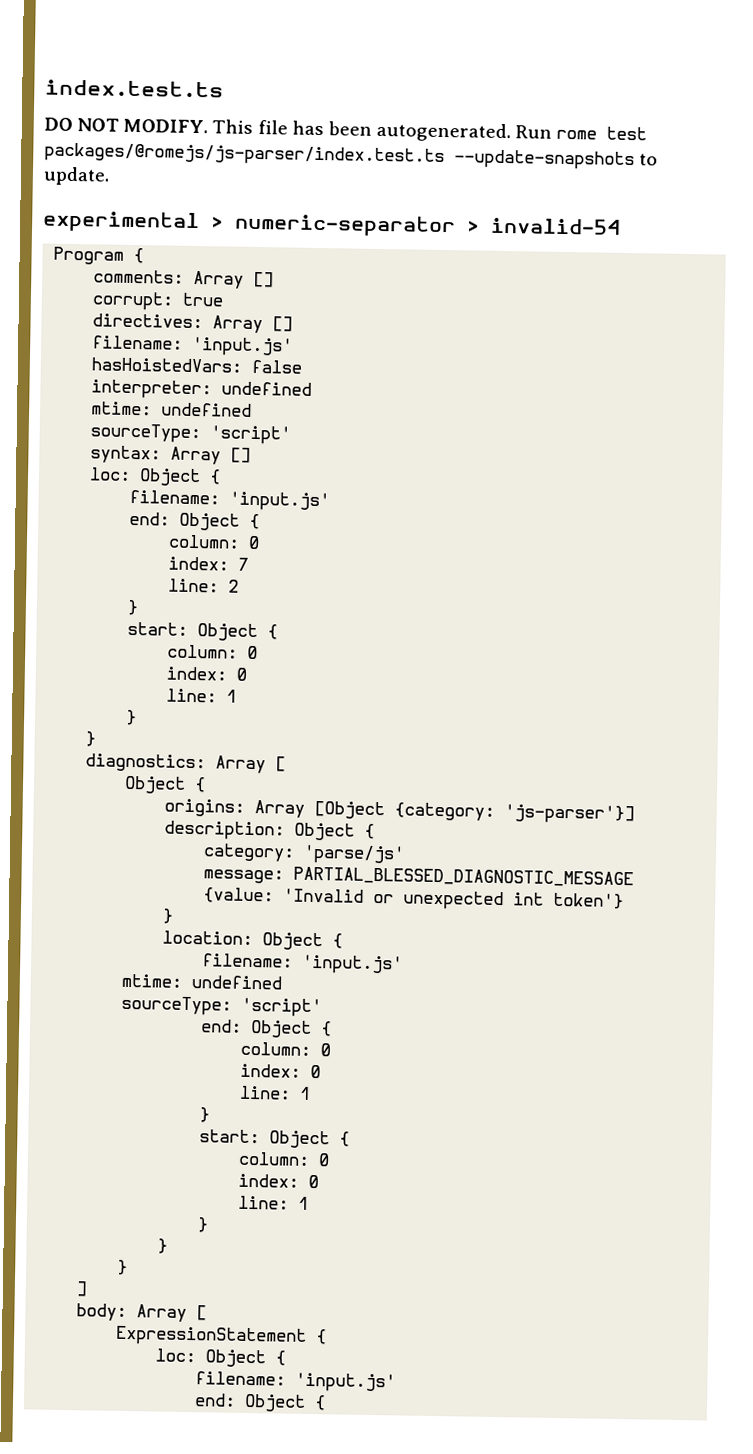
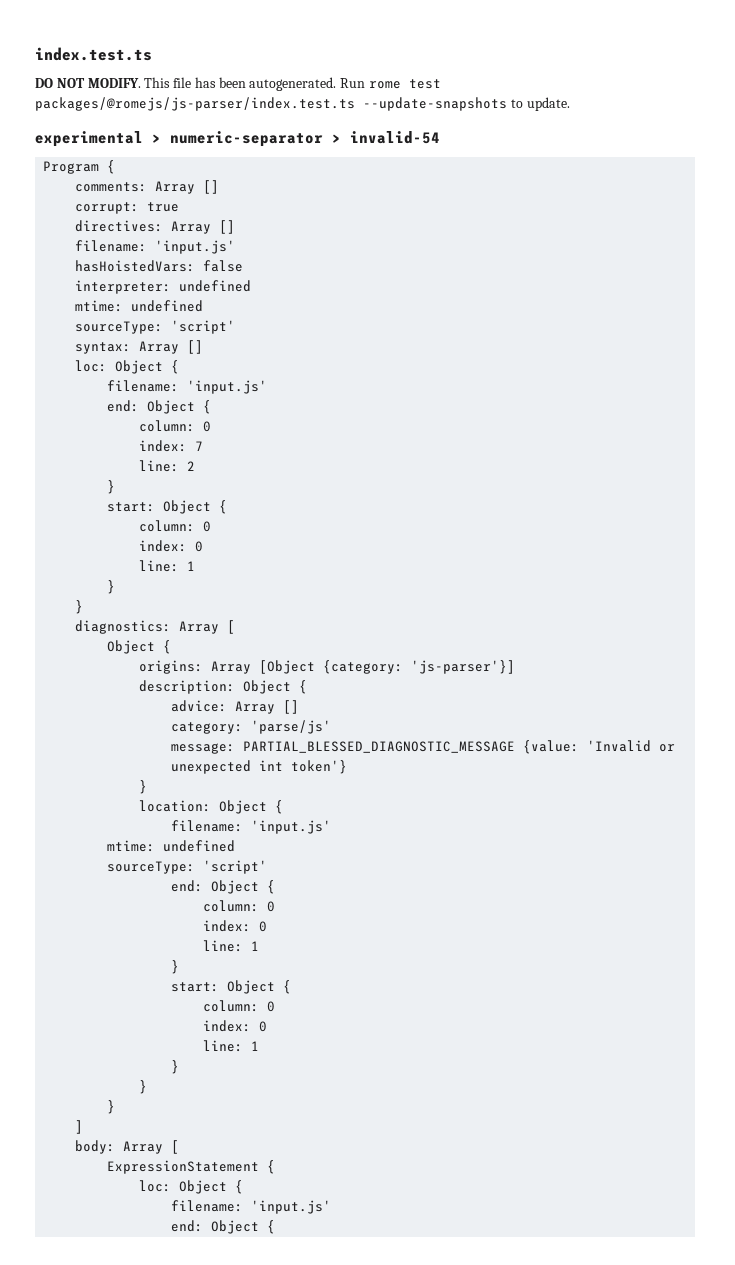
+ advice: Array []

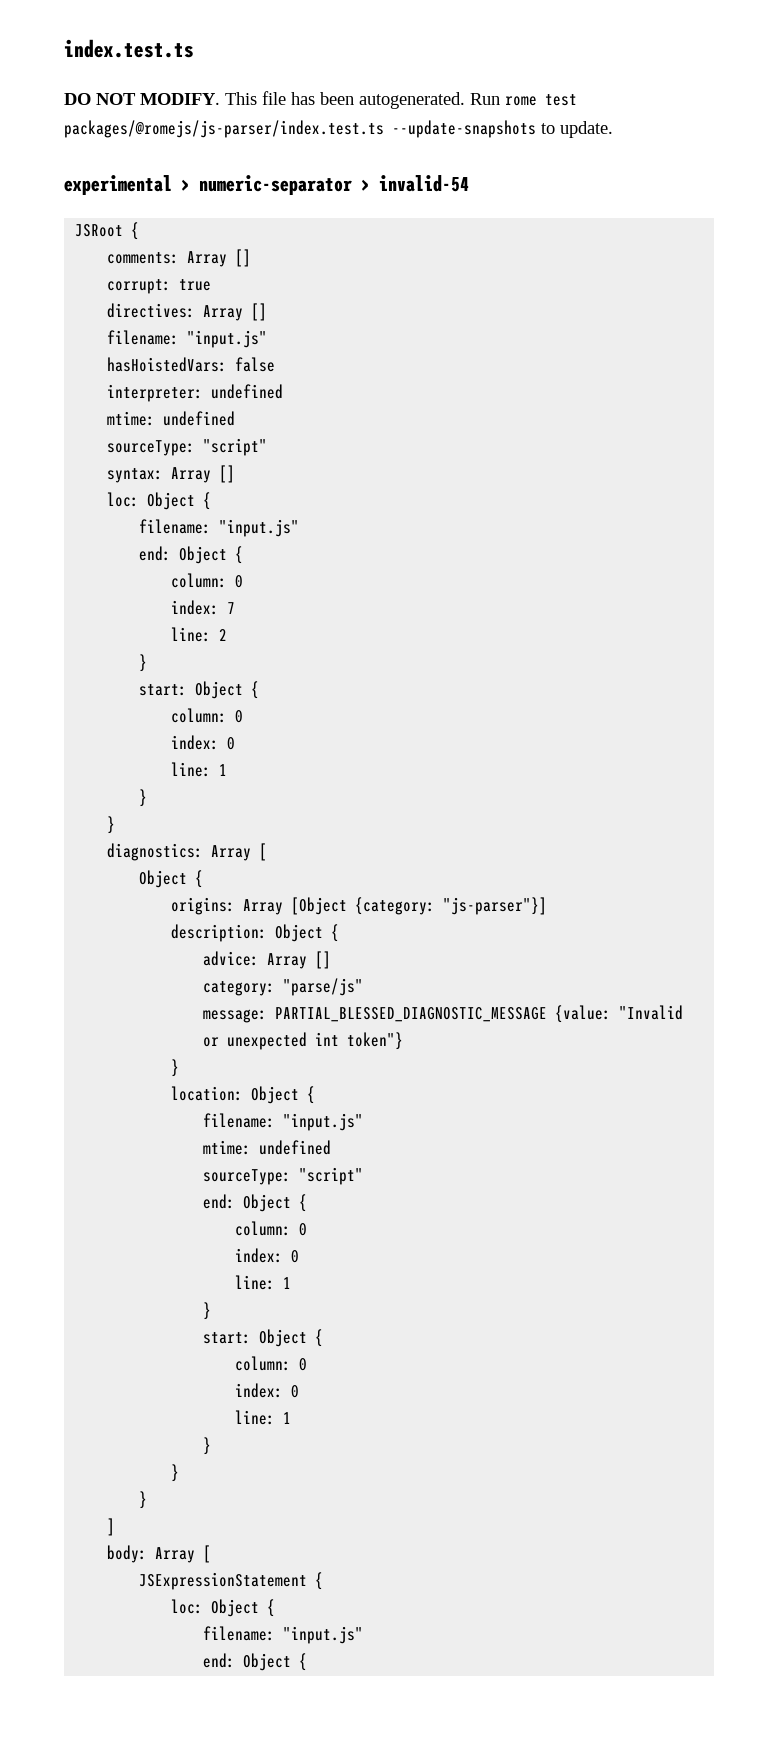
- Program {
+ JSRoot {
  directives: Array []
- filename: 'input.js'
+ filename: "input.js"
  interpreter: undefined
  mtime: undefined
- sourceType: 'script'
+ sourceType: "script"
  syntax: Array []
  loc: Object {
- filename: 'input.js'
+ filename: "input.js"
- origins: Array [Object {category: 'js-parser'}]
+ origins: Array [Object {category: "js-parser"}]
- category: 'parse/js'
+ category: "parse/js"
- message: PARTIAL_BLESSED_DIAGNOSTIC_MESSAGE {value: 'Invalid or unexpected int token'}
+ message: PARTIAL_BLESSED_DIAGNOSTIC_MESSAGE {value: "Invalid or unexpected int token"}
  location: Object {
- filename: 'input.js'
+ filename: "input.js"
  mtime: undefined
- sourceType: 'script'
+ sourceType: "script"
- ExpressionStatement {
+ JSExpressionStatement {
  loc: Object {
- filename: 'input.js'
+ filename: "input.js"

